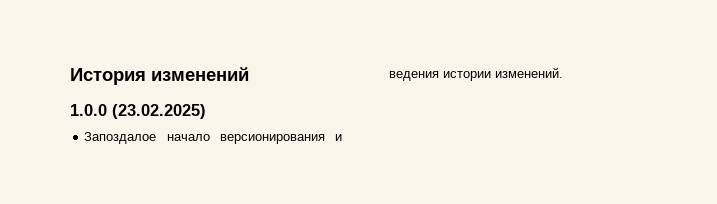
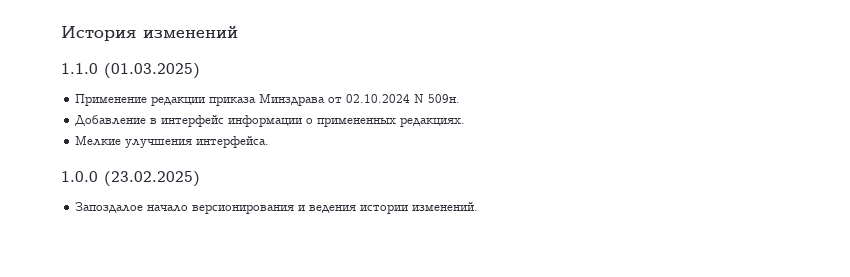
+ 1.1.0 (01.03.2025)
+ Применение редакции приказа Минздрава от 02.10.2024 N 509н.
+ Добавление в интерфейс информации о примененных редакциях.
+ Мелкие улучшения интерфейса.

